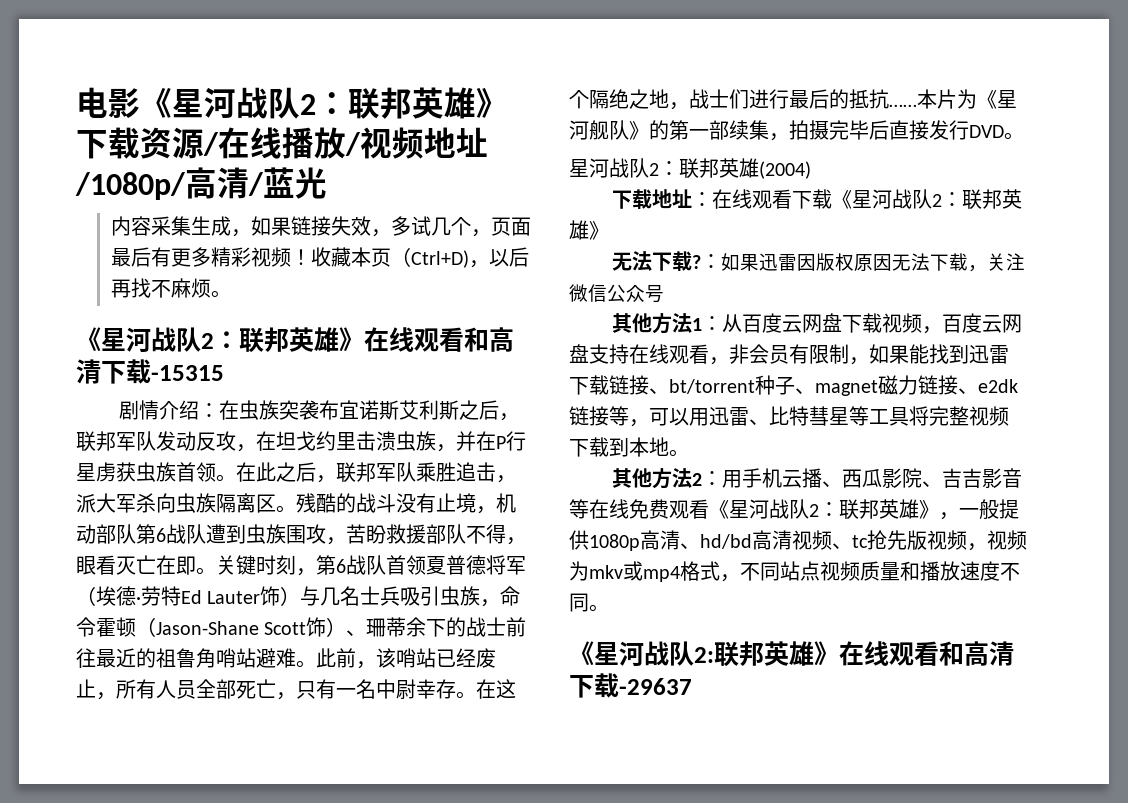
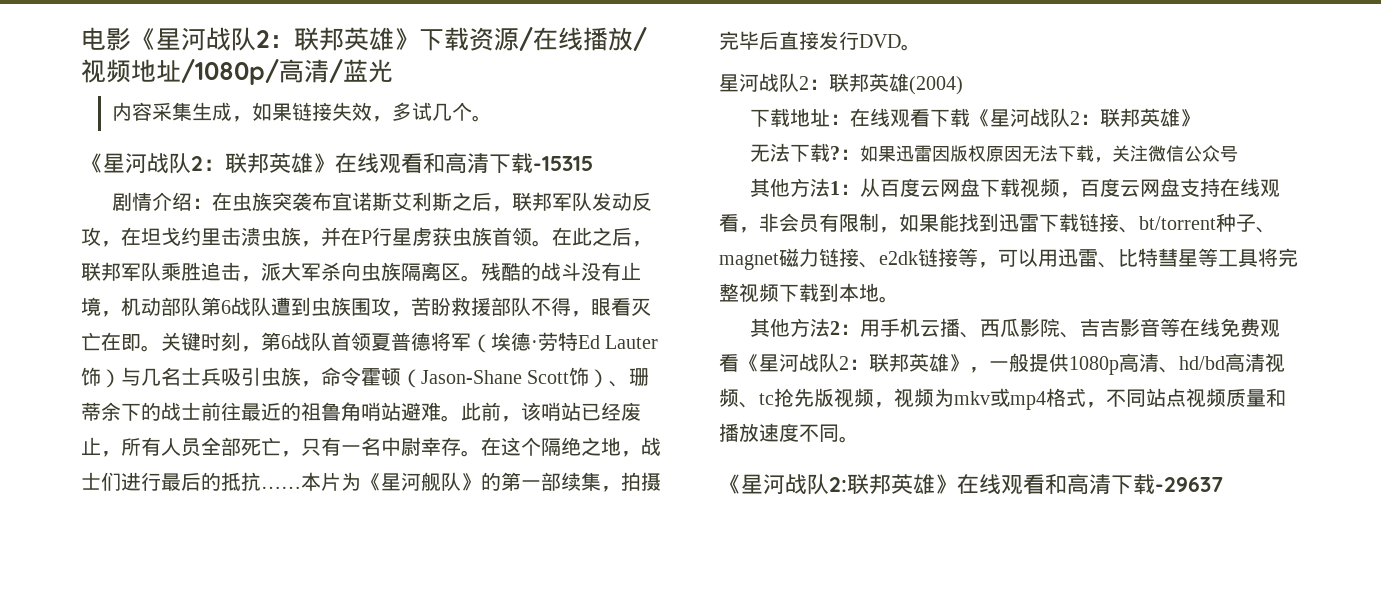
- 内容采集生成，如果链接失效，多试几个，页面最后有更多精彩视频！收藏本页（Ctrl+D)，以后再找不麻烦。
+ 内容采集生成，如果链接失效，多试几个。

